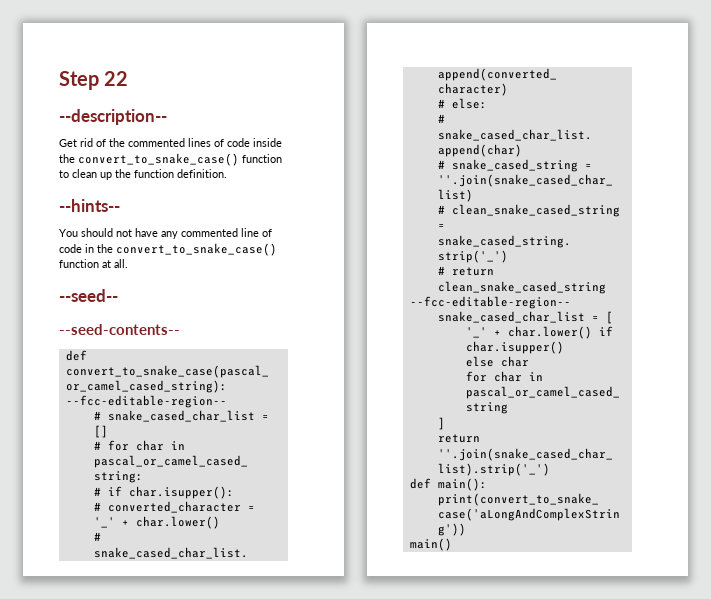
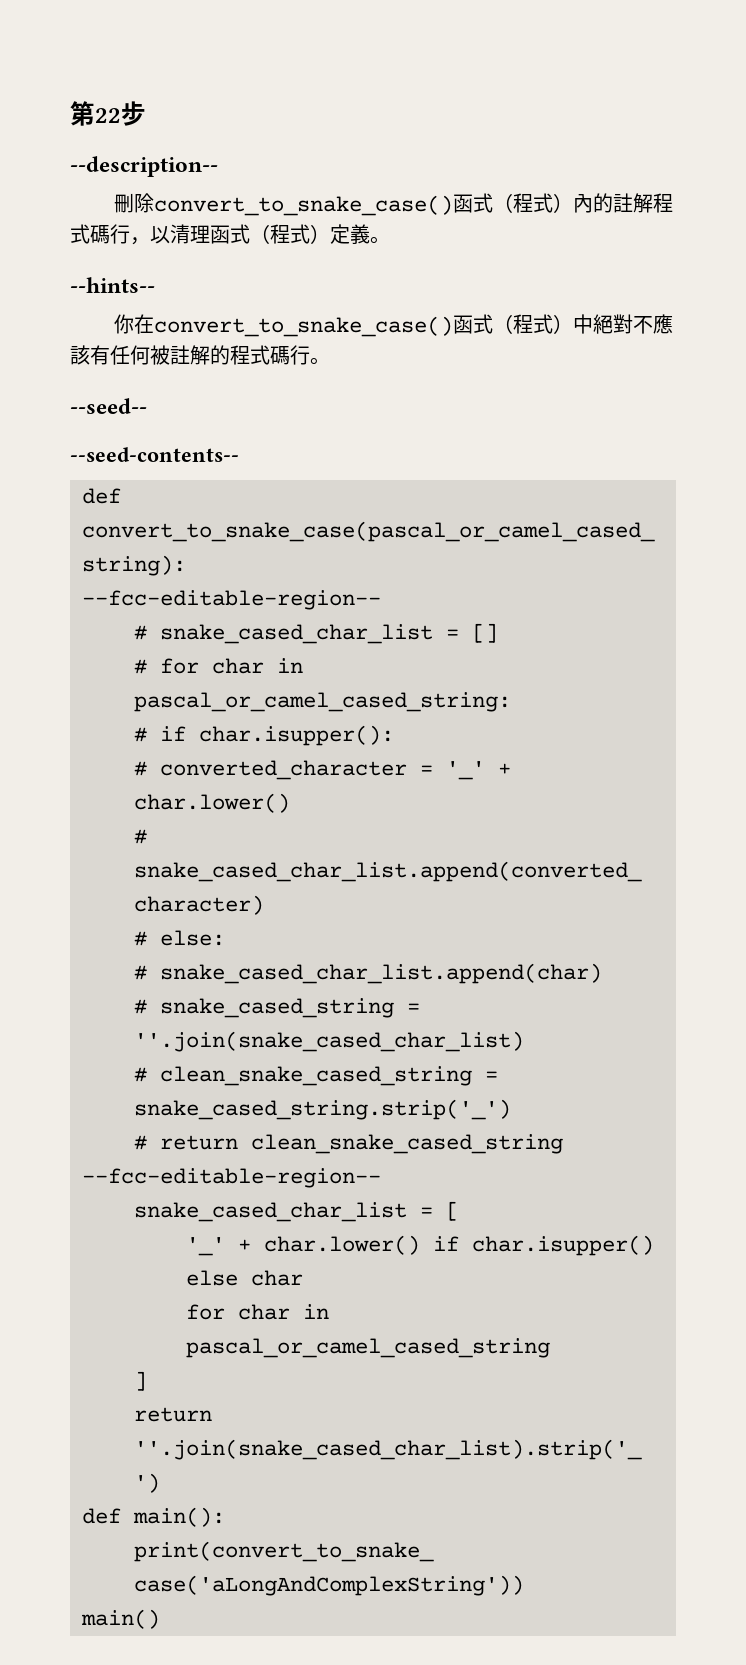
- Step 22
+ 第22步
- Get rid of the commented lines of code inside the convert_to_snake_case() function to clean up the function definition.
+ 刪除convert_to_snake_case()函式（程式）內的註解程式碼行，以清理函式（程式）定義。
  --hints--
- You should not have any commented line of code in the convert_to_snake_case() function at all.
+ 你在convert_to_snake_case()函式（程式）中絕對不應該有任何被註解的程式碼行。

